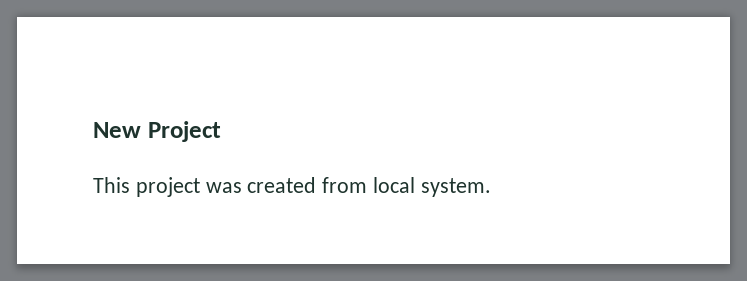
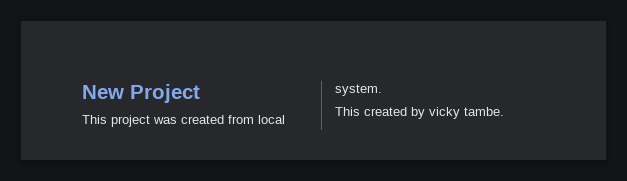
+ This created by vicky tambe.

